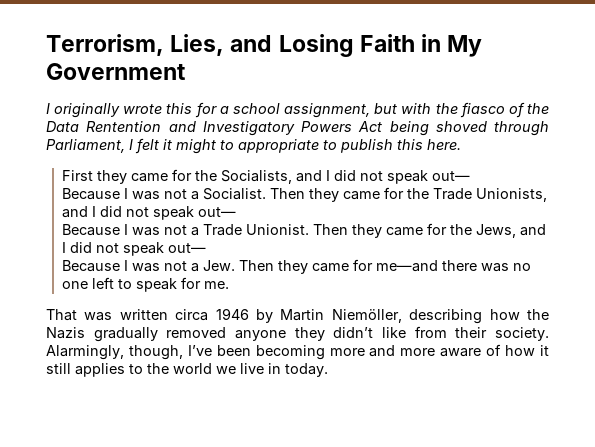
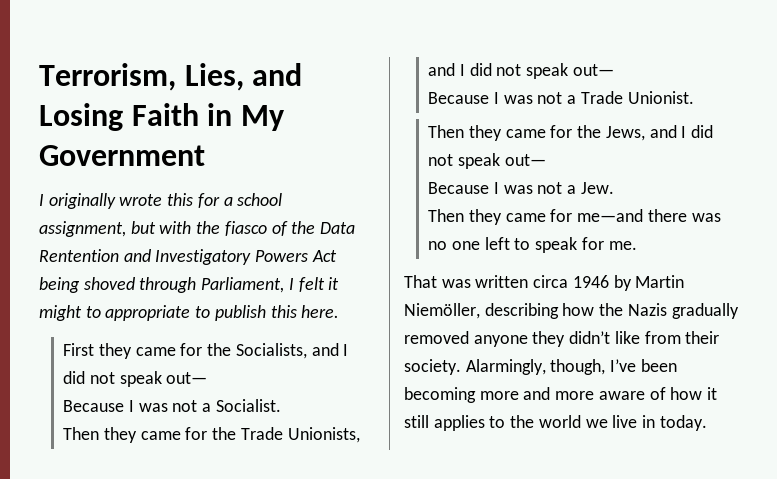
- Because I was not a Socialist. Then they came for the Trade Unionists, and I did not speak out—
+ Because I was not a Socialist.
+ Then they came for the Trade Unionists, and I did not speak out—
- Because I was not a Trade Unionist. Then they came for the Jews, and I did not speak out—
+ Because I was not a Trade Unionist.
+ Then they came for the Jews, and I did not speak out—
- Because I was not a Jew. Then they came for me—and there was no one left to speak for me.
+ Because I was not a Jew.
+ Then they came for me—and there was no one left to speak for me.

